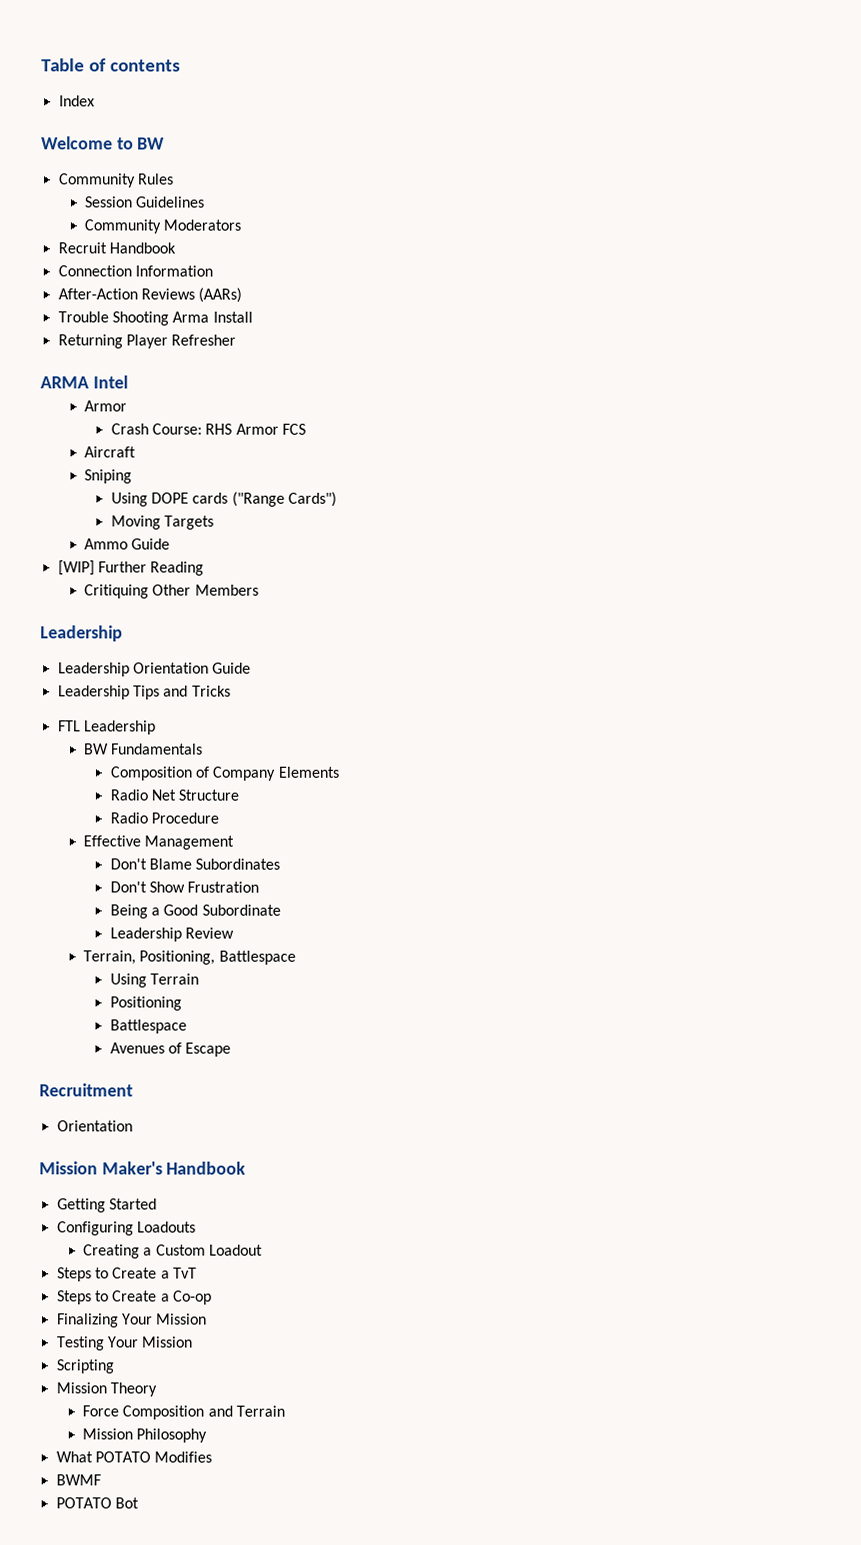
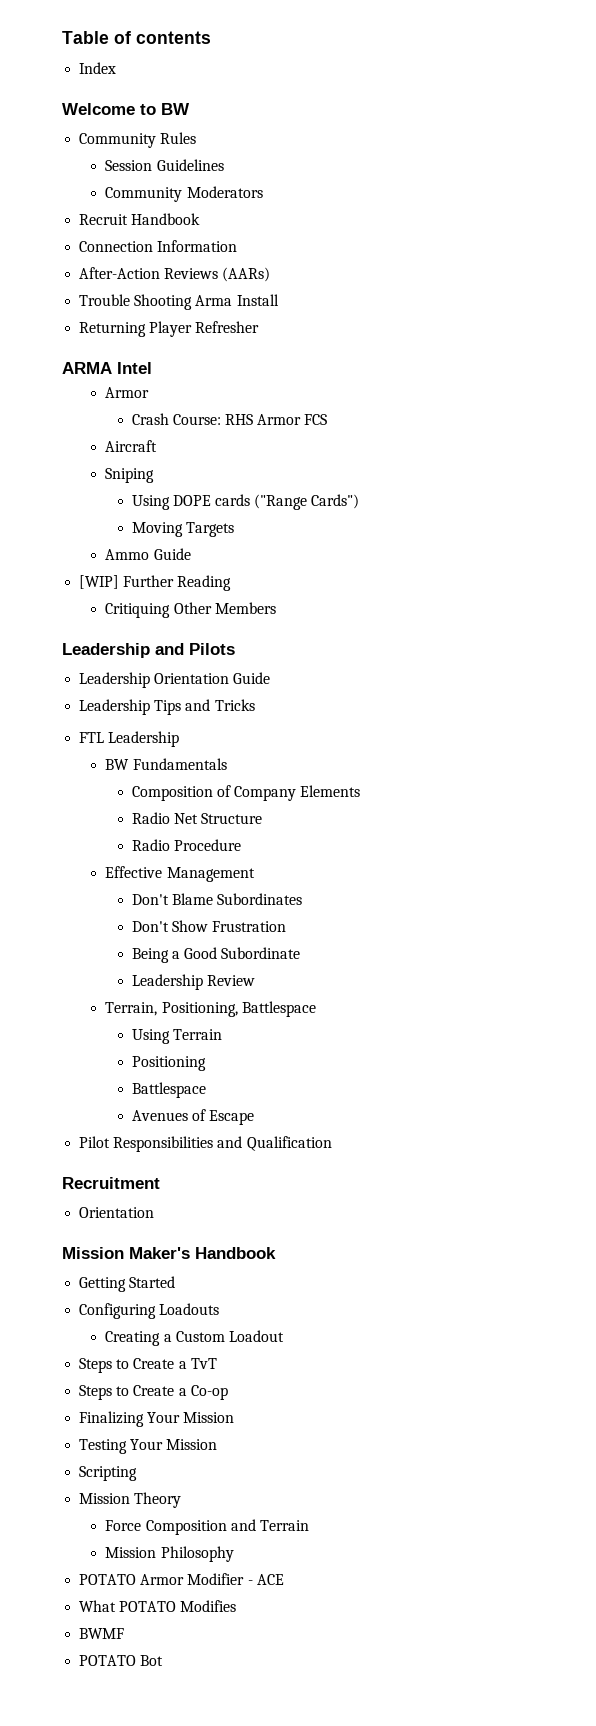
  Critiquing Other Members
- Leadership
+ Leadership and Pilots
+ Pilot Responsibilities and Qualification
+ POTATO Armor Modifier - ACE

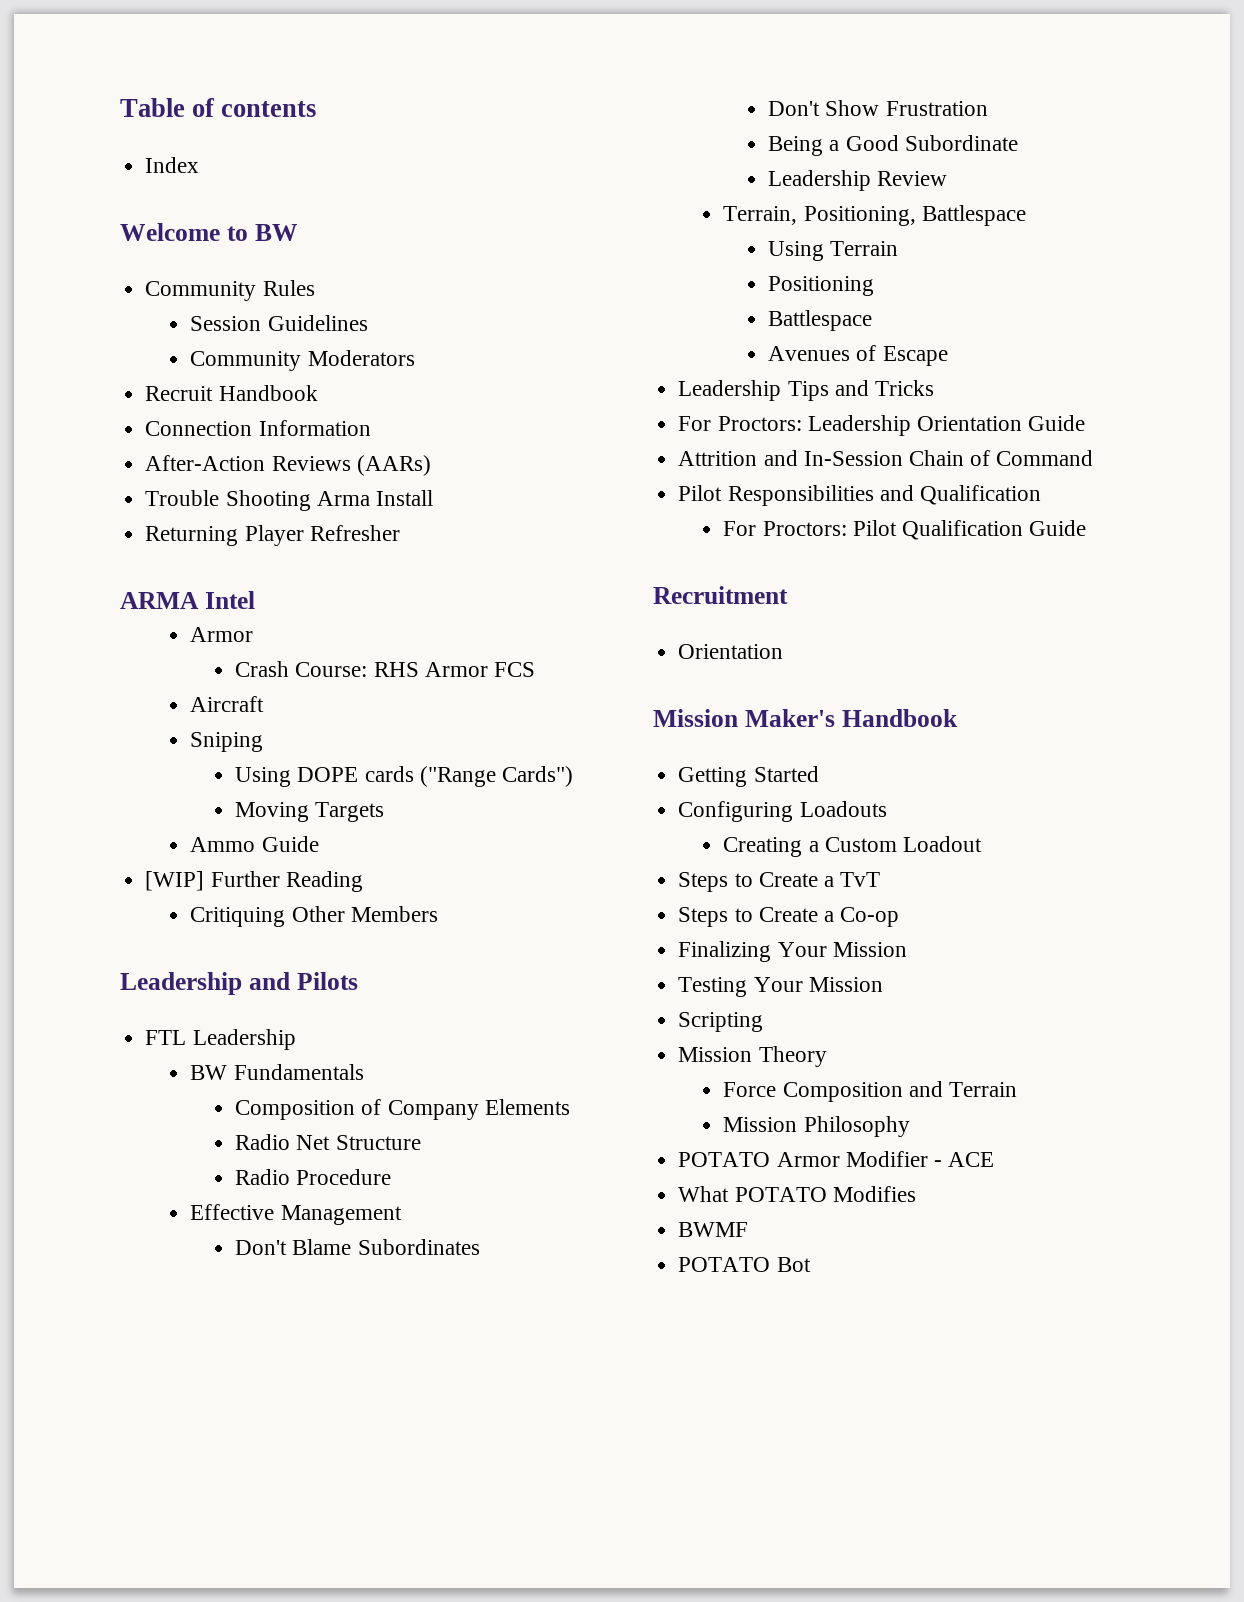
- Leadership Orientation Guide
- Leadership Tips and Tricks
+ Leadership Tips and Tricks
+ For Proctors: Leadership Orientation Guide
+ Attrition and In-Session Chain of Command
+ For Proctors: Pilot Qualification Guide

